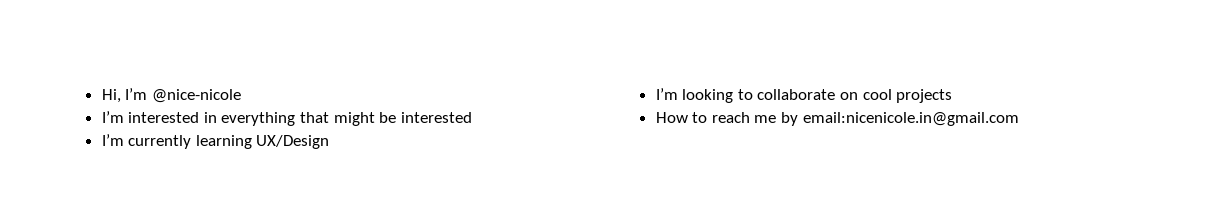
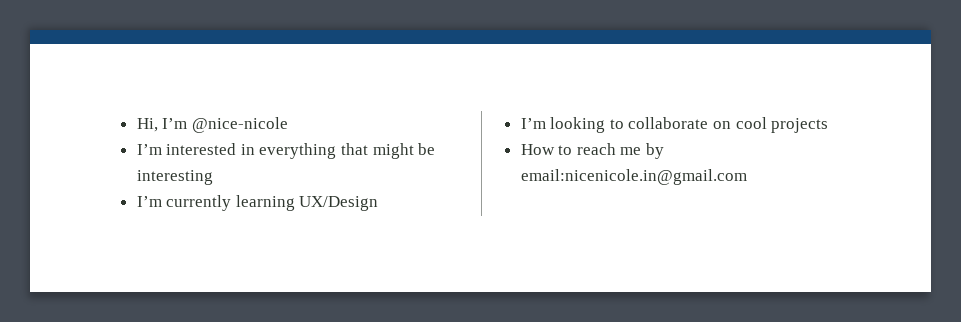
- I’m interested in everything that might be interested
+ I’m interested in everything that might be interesting

